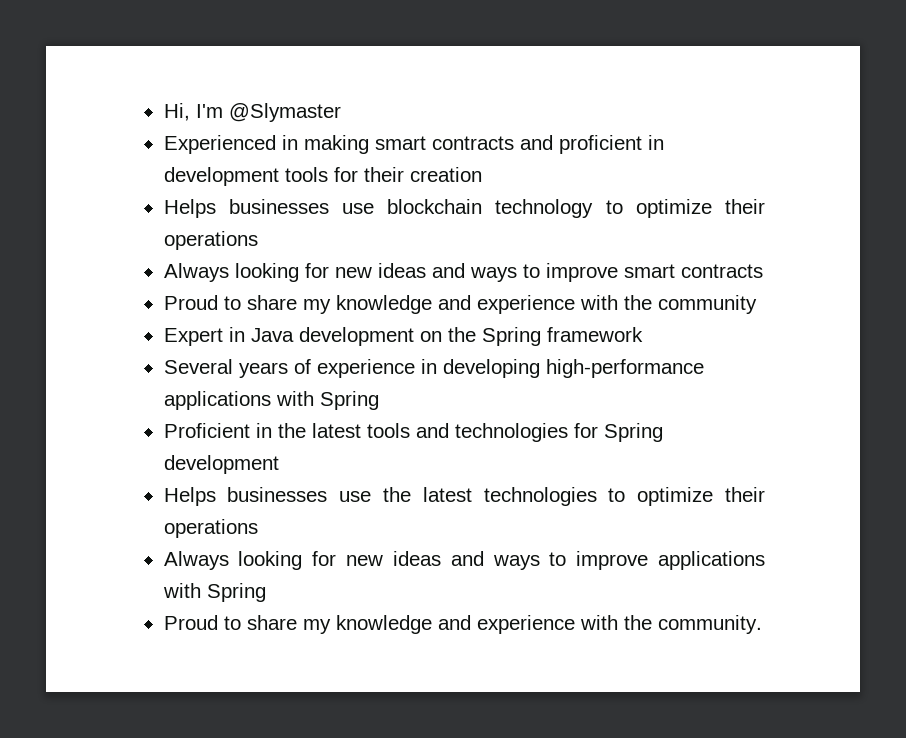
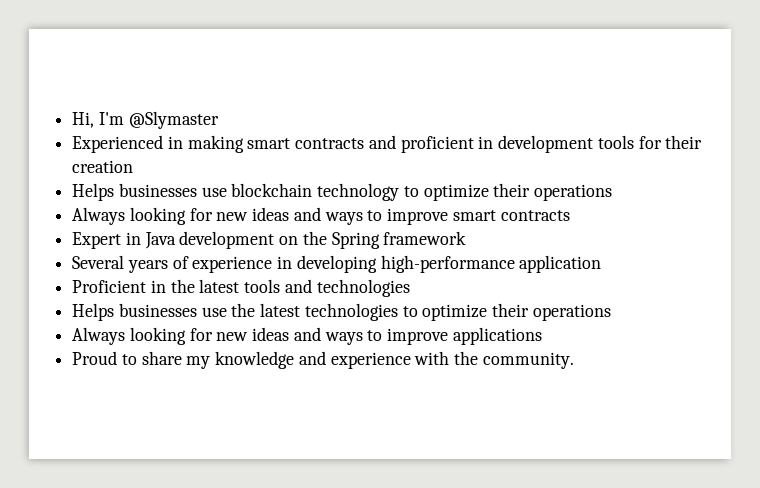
- Proud to share my knowledge and experience with the community
- Several years of experience in developing high-performance applications with Spring
+ Several years of experience in developing high-performance application
- Proficient in the latest tools and technologies for Spring development
+ Proficient in the latest tools and technologies
- Always looking for new ideas and ways to improve applications with Spring
+ Always looking for new ideas and ways to improve applications

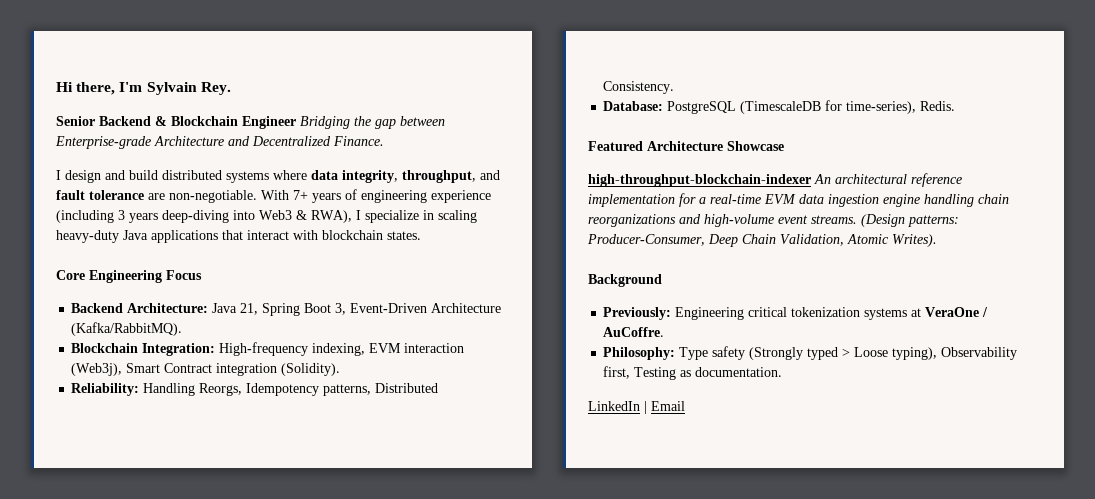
- Hi, I'm @Slymaster
- Experienced in making smart contracts and proficient in development tools for their creation
- Helps businesses use blockchain technology to optimize their operations
- Always looking for new ideas and ways to improve smart contracts
- Expert in Java development on the Spring framework
- Several years of experience in developing high-performance application
- Proficient in the latest tools and technologies
- Helps businesses use the latest technologies to optimize their operations
- Always looking for new ideas and ways to improve applications
- Proud to share my knowledge and experience with the community.
+ Hi there, I'm Sylvain Rey.
+ Senior Backend & Blockchain Engineer Bridging the gap between Enterprise-grade Architecture and Decentralized Finance.
+ I design and build distributed systems where data integrity, throughput, and fault tolerance are non-negotiable. With 7+ years of engineering experience (including 3 years deep-diving into Web3 & RWA), I specialize in scaling heavy-duty Java applications that interact with blockchain states.
+ Core Engineering Focus
+ Backend Architecture: Java 21, Spring Boot 3, Event-Driven Architecture (Kafka/RabbitMQ).
+ Blockchain Integration: High-frequency indexing, EVM interaction (Web3j), Smart Contract integration (Solidity).
+ Reliability: Handling Reorgs, Idempotency patterns, Distributed Consistency.
+ Database: PostgreSQL (TimescaleDB for time-series), Redis.
+ Featured Architecture Showcase
+ high-throughput-blockchain-indexer An architectural reference implementation for a real-time EVM data ingestion engine handling chain reorganizations and high-volume event streams. (Design patterns: Producer-Consumer, Deep Chain Validation, Atomic Writes).
+ Background
+ Previously: Engineering critical tokenization systems at VeraOne / AuCoffre.
+ Philosophy: Type safety (Strongly typed > Loose typing), Observability first, Testing as documentation.
+ LinkedIn | Email

